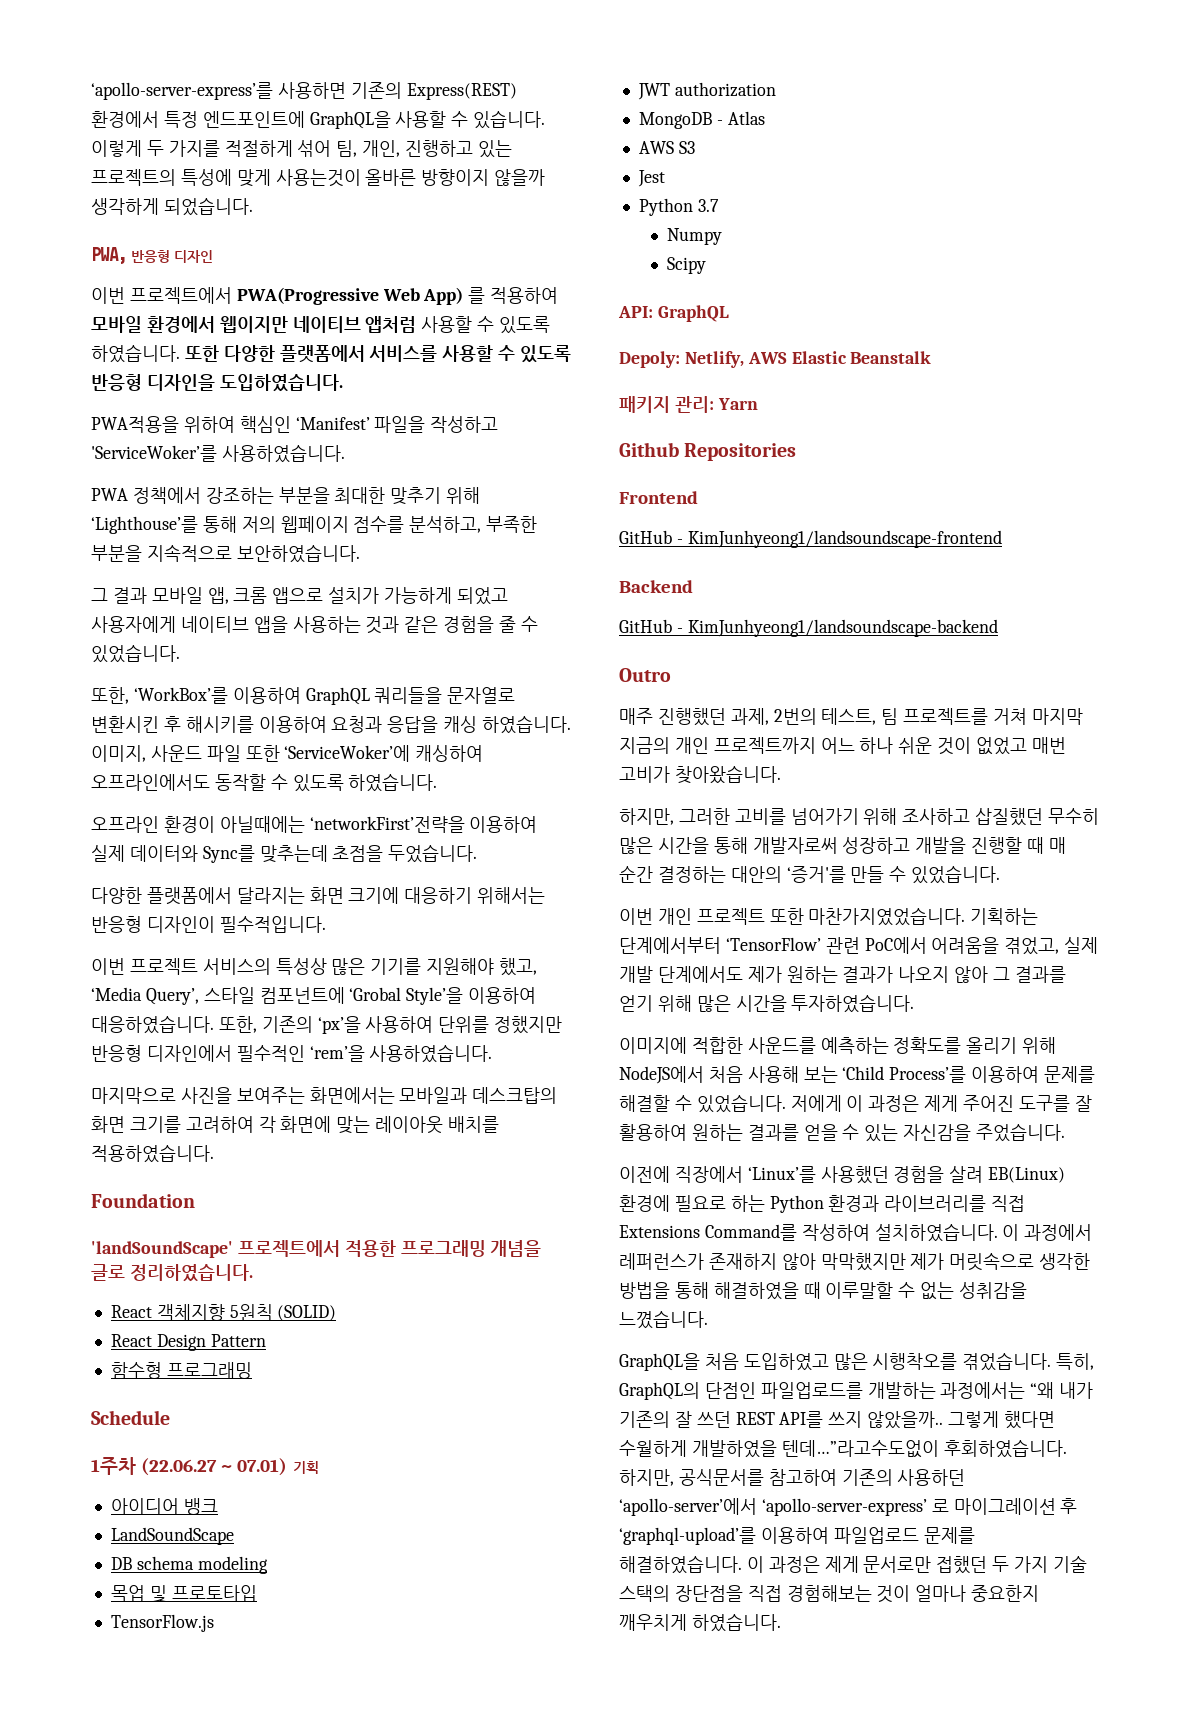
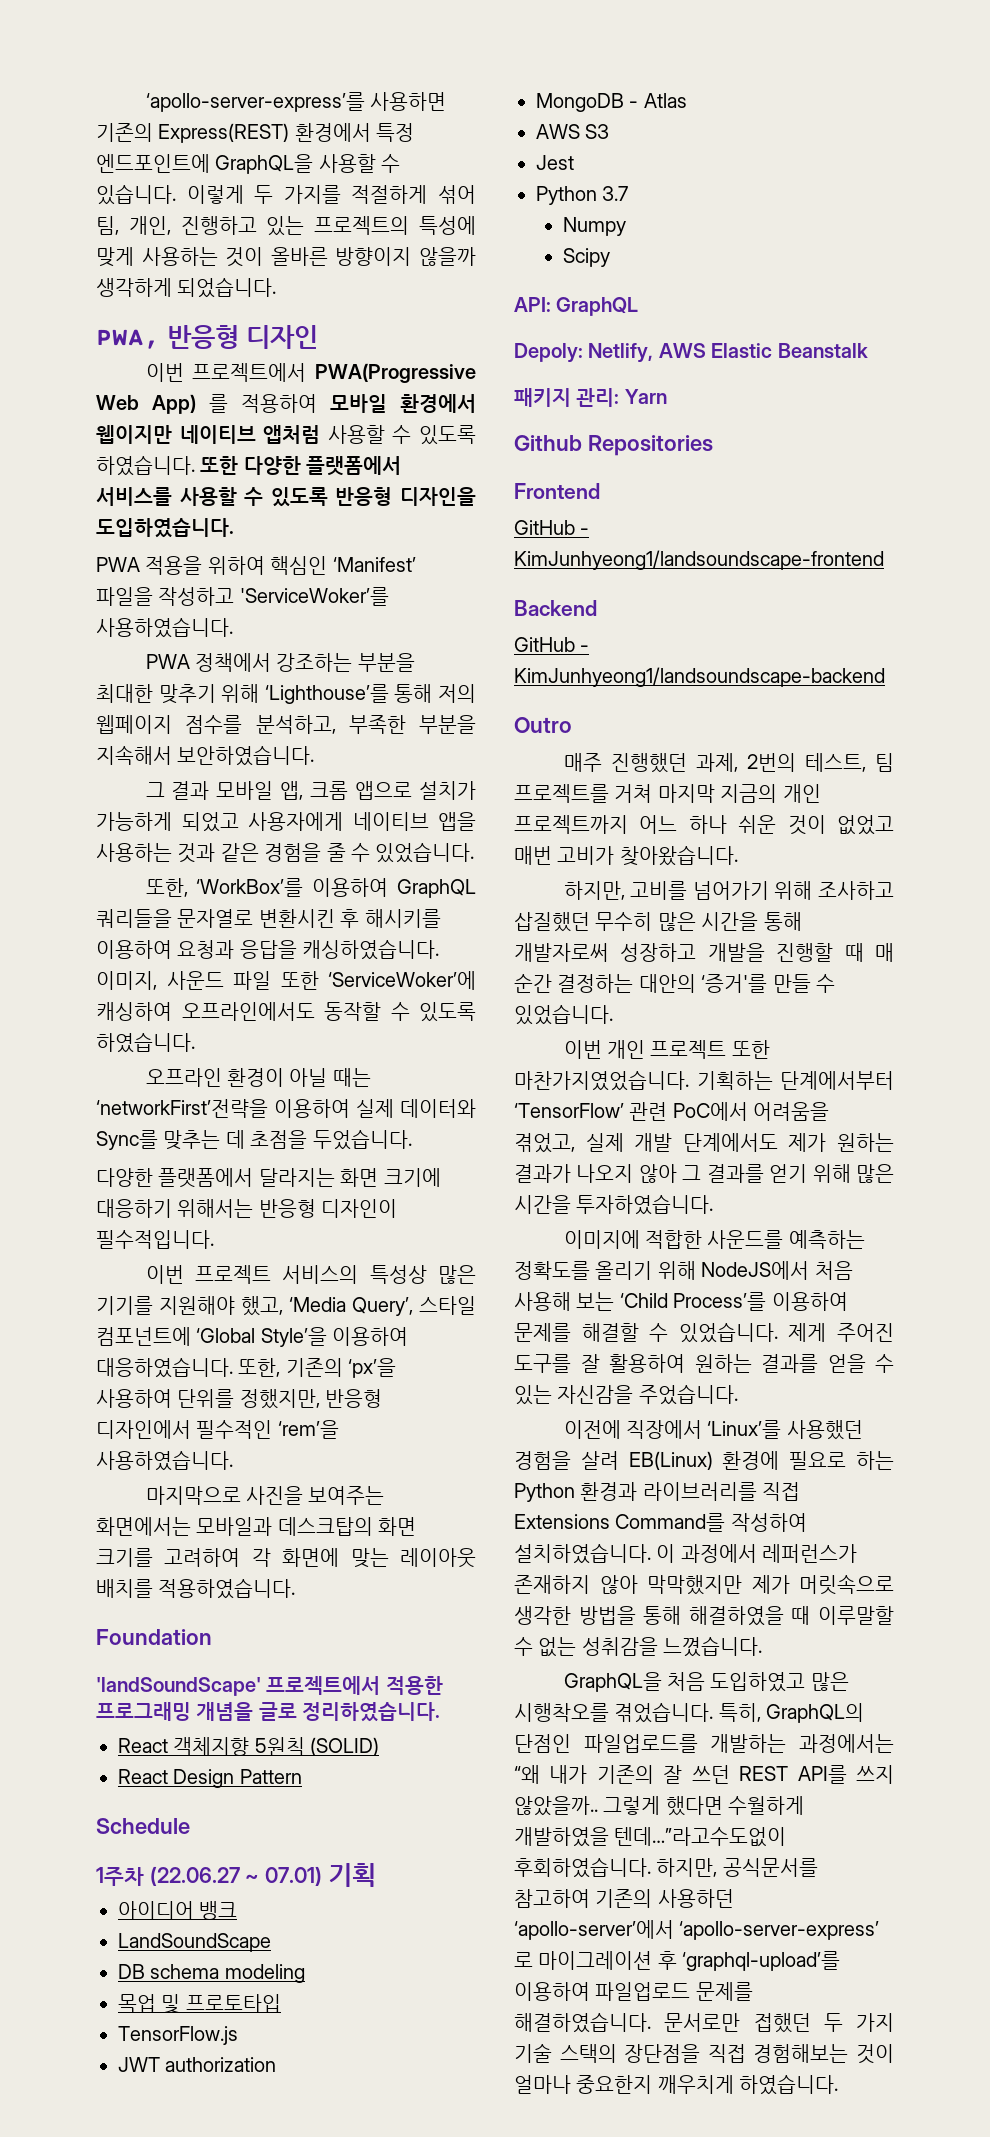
- 이렇게 두 가지를 적절하게 섞어 팀, 개인, 진행하고 있는 프로젝트의 특성에 맞게 사용는것이 올바른 방향이지 않을까 생각하게 되었습니다.
+ 이렇게 두 가지를 적절하게 섞어 팀, 개인, 진행하고 있는 프로젝트의 특성에 맞게 사용하는 것이 올바른 방향이지 않을까 생각하게 되었습니다.
- PWA적용을 위하여 핵심인 ‘Manifest’ 파일을 작성하고 'ServiceWoker’를 사용하였습니다.
+ PWA 적용을 위하여 핵심인 ‘Manifest’ 파일을 작성하고 'ServiceWoker’를 사용하였습니다.
- PWA 정책에서 강조하는 부분을 최대한 맞추기 위해 ‘Lighthouse’를 통해 저의 웹페이지 점수를 분석하고, 부족한 부분을 지속적으로 보안하였습니다.
+ PWA 정책에서 강조하는 부분을 최대한 맞추기 위해 ‘Lighthouse’를 통해 저의 웹페이지 점수를 분석하고, 부족한 부분을 지속해서 보안하였습니다.
- 또한, ‘WorkBox’를 이용하여 GraphQL 쿼리들을 문자열로 변환시킨 후 해시키를 이용하여 요청과 응답을 캐싱 하였습니다.
+ 또한, ‘WorkBox’를 이용하여 GraphQL 쿼리들을 문자열로 변환시킨 후 해시키를 이용하여 요청과 응답을 캐싱하였습니다.
- 오프라인 환경이 아닐때에는 ‘networkFirst’전략을 이용하여 실제 데이터와 Sync를 맞추는데 초점을 두었습니다.
+ 오프라인 환경이 아닐 때는 ‘networkFirst’전략을 이용하여 실제 데이터와 Sync를 맞추는 데 초점을 두었습니다.
- 이번 프로젝트 서비스의 특성상 많은 기기를 지원해야 했고, ‘Media Query’, 스타일 컴포넌트에 ‘Grobal Style’을 이용하여 대응하였습니다.
+ 이번 프로젝트 서비스의 특성상 많은 기기를 지원해야 했고, ‘Media Query’, 스타일 컴포넌트에 ‘Global Style’을 이용하여 대응하였습니다.
- 또한, 기존의 ‘px’을 사용하여 단위를 정했지만 반응형 디자인에서 필수적인 ‘rem’을 사용하였습니다.
+ 또한, 기존의 ‘px’을 사용하여 단위를 정했지만, 반응형 디자인에서 필수적인 ‘rem’을 사용하였습니다.
- 함수형 프로그래밍
- 하지만, 그러한 고비를 넘어가기 위해 조사하고 삽질했던 무수히 많은 시간을 통해 개발자로써 성장하고 개발을 진행할 때 매 순간 결정하는 대안의 ‘증거'를 만들 수 있었습니다.
+ 하지만, 고비를 넘어가기 위해 조사하고 삽질했던 무수히 많은 시간을 통해 개발자로써 성장하고 개발을 진행할 때 매 순간 결정하는 대안의 ‘증거'를 만들 수 있었습니다.
- 저에게 이 과정은 제게 주어진 도구를 잘 활용하여 원하는 결과를 얻을 수 있는 자신감을 주었습니다.
+ 제게 주어진 도구를 잘 활용하여 원하는 결과를 얻을 수 있는 자신감을 주었습니다.
- 이 과정은 제게 문서로만 접했던 두 가지 기술 스택의 장단점을 직접 경험해보는 것이 얼마나 중요한지 깨우치게 하였습니다.
+ 문서로만 접했던 두 가지 기술 스택의 장단점을 직접 경험해보는 것이 얼마나 중요한지 깨우치게 하였습니다.

